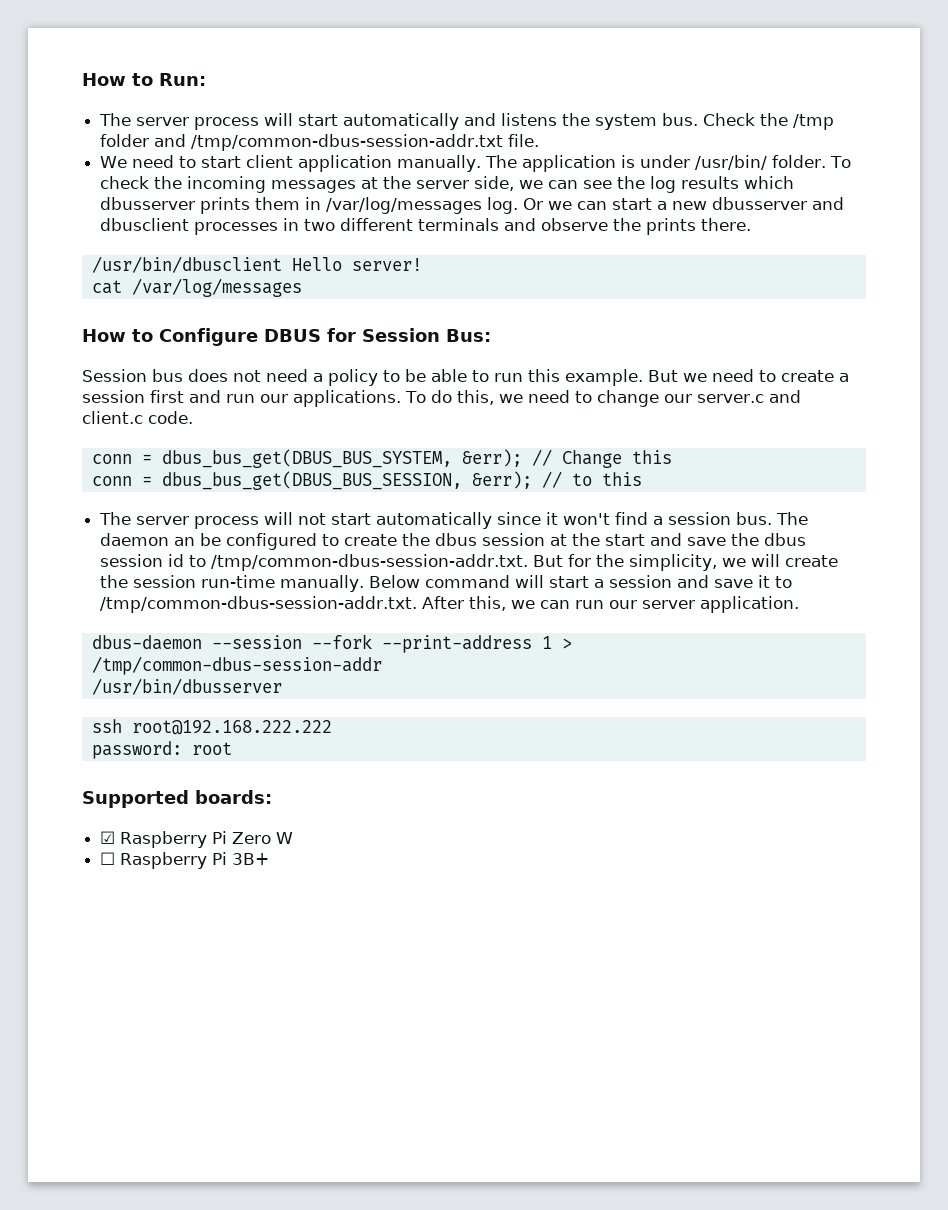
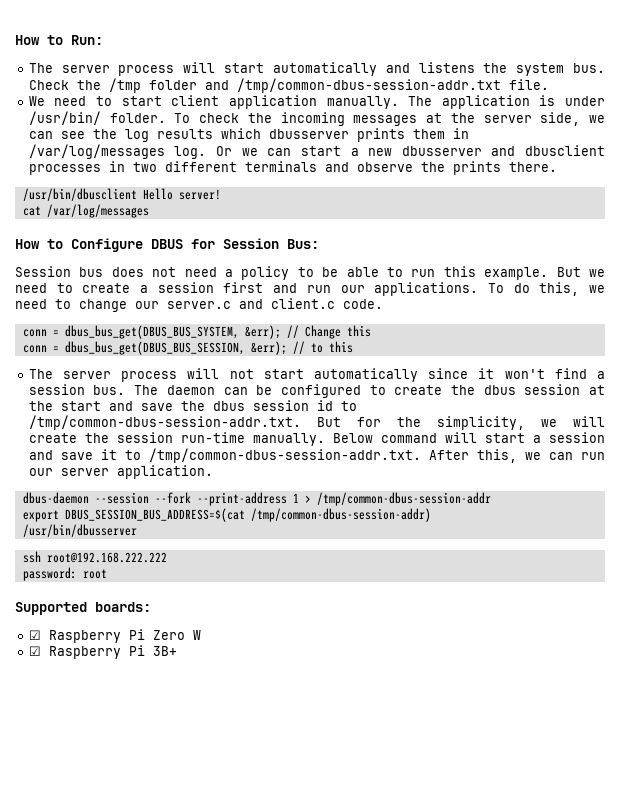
- The daemon an be configured to create the dbus session at the start and save the dbus session id to /tmp/common-dbus-session-addr.txt. But for the simplicity, we will create the session run-time manually.
+ The daemon can be configured to create the dbus session at the start and save the dbus session id to /tmp/common-dbus-session-addr.txt. But for the simplicity, we will create the session run-time manually.
+ export DBUS_SESSION_BUS_ADDRESS=$(cat /tmp/common-dbus-session-addr)
- ☐ Raspberry Pi 3B+
+ ☑ Raspberry Pi 3B+

